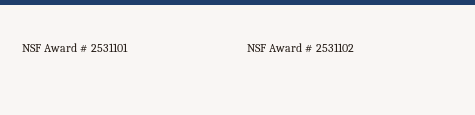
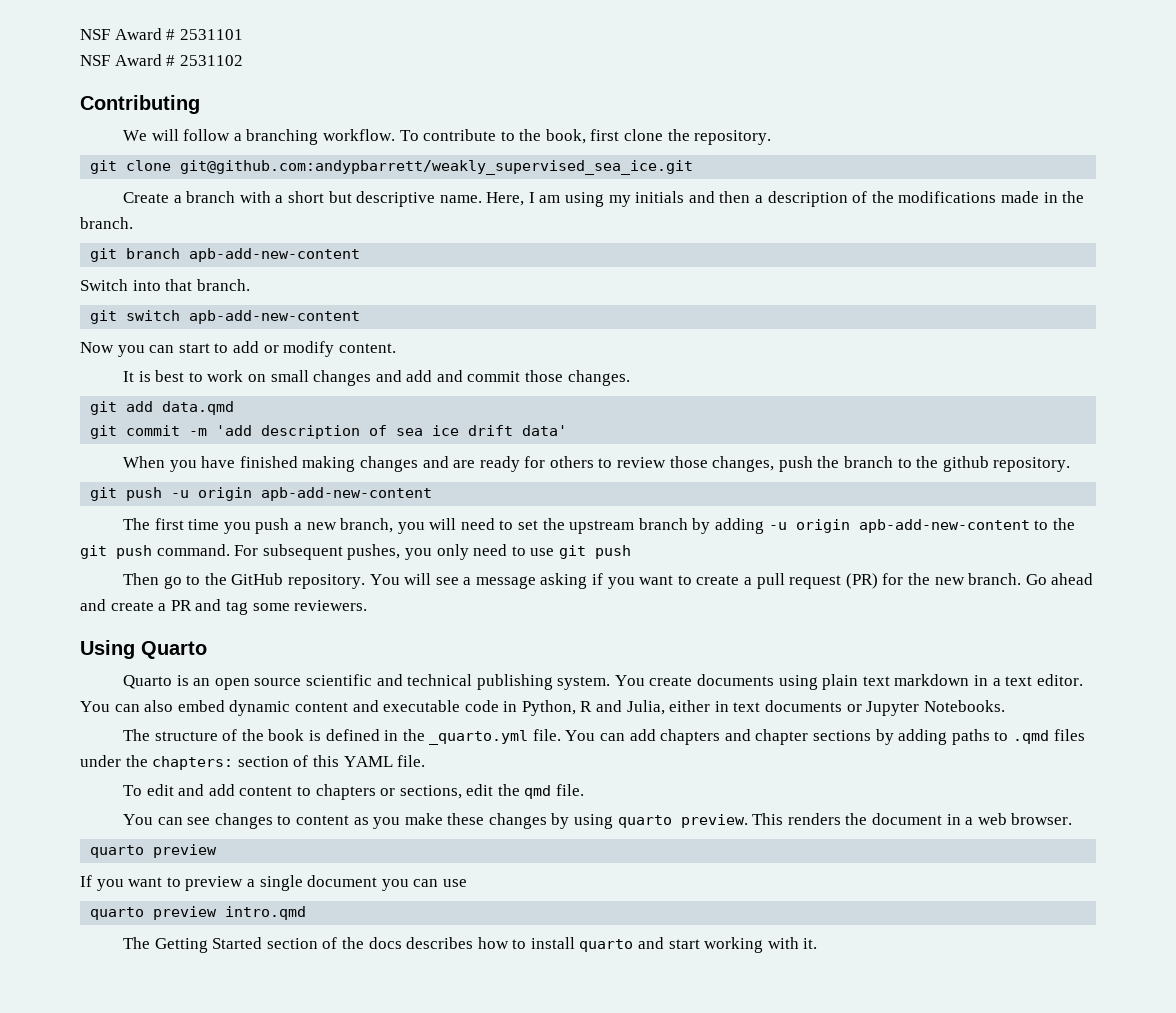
+ Contributing
+ We will follow a branching workflow. To contribute to the book, first clone the repository.
+ git clone git@github.com:andypbarrett/weakly_supervised_sea_ice.git
+ Create a branch with a short but descriptive name. Here, I am using my initials and then a description of the modifications made in the branch.
+ git branch apb-add-new-content
+ Switch into that branch.
+ git switch apb-add-new-content
+ Now you can start to add or modify content.
+ It is best to work on small changes and add and commit those changes.
+ git add data.qmd
+ git commit -m 'add description of sea ice drift data'
+ When you have finished making changes and are ready for others to review those changes, push the branch to the github repository.
+ git push -u origin apb-add-new-content
+ The first time you push a new branch, you will need to set the upstream branch by adding -u origin apb-add-new-content to the git push command. For subsequent pushes, you only need to use git push
+ Then go to the GitHub repository. You will see a message asking if you want to create a pull request (PR) for the new branch. Go ahead and create a PR and tag some reviewers.
+ Using Quarto
+ Quarto is an open source scientific and technical publishing system. You create documents using plain text markdown in a text editor. You can also embed dynamic content and executable code in Python, R and Julia, either in text documents or Jupyter Notebooks.
+ The structure of the book is defined in the _quarto.yml file. You can add chapters and chapter sections by adding paths to .qmd files under the chapters: section of this YAML file.
+ To edit and add content to chapters or sections, edit the qmd file.
+ You can see changes to content as you make these changes by using quarto preview. This renders the document in a web browser.
+ quarto preview
+ If you want to preview a single document you can use
+ quarto preview intro.qmd
+ The Getting Started section of the docs describes how to install quarto and start working with it.

